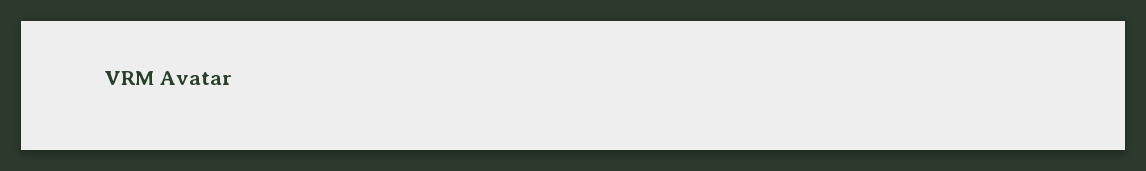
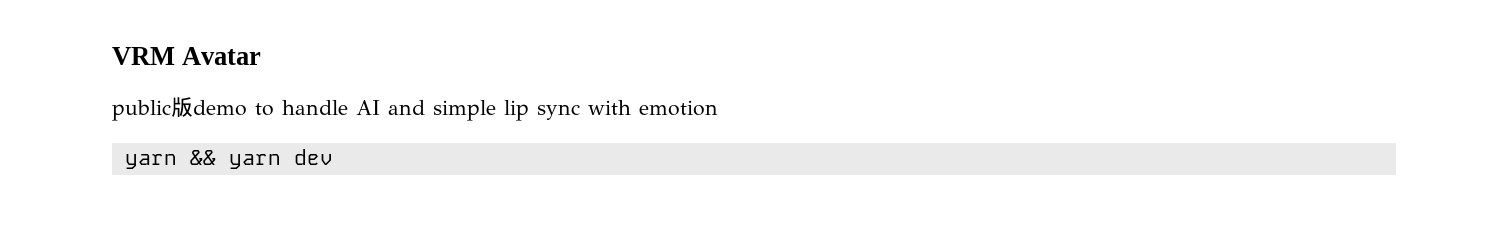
+ public版demo to handle AI and simple lip sync with emotion
+ yarn && yarn dev

